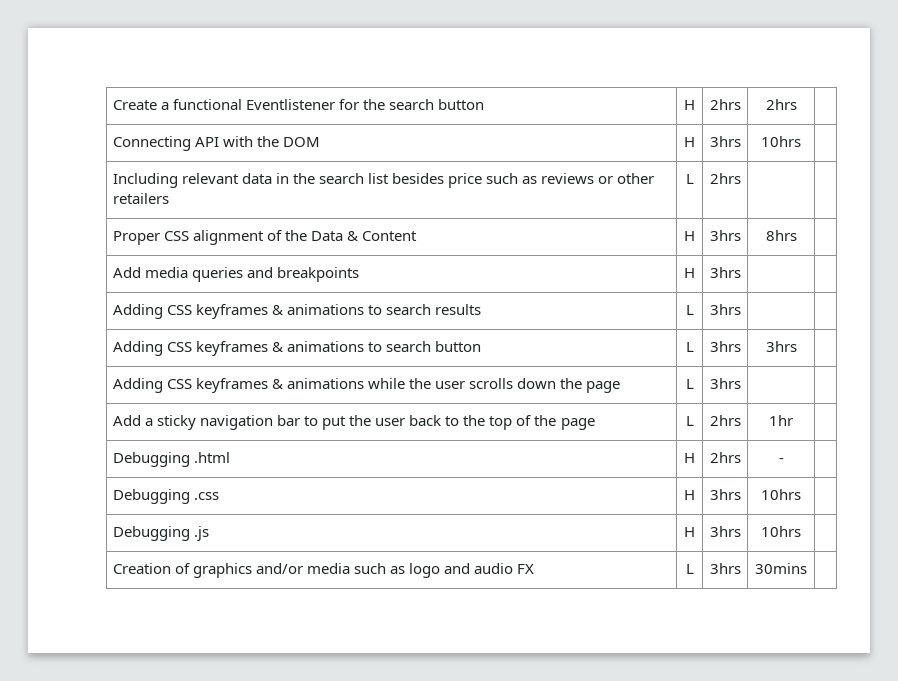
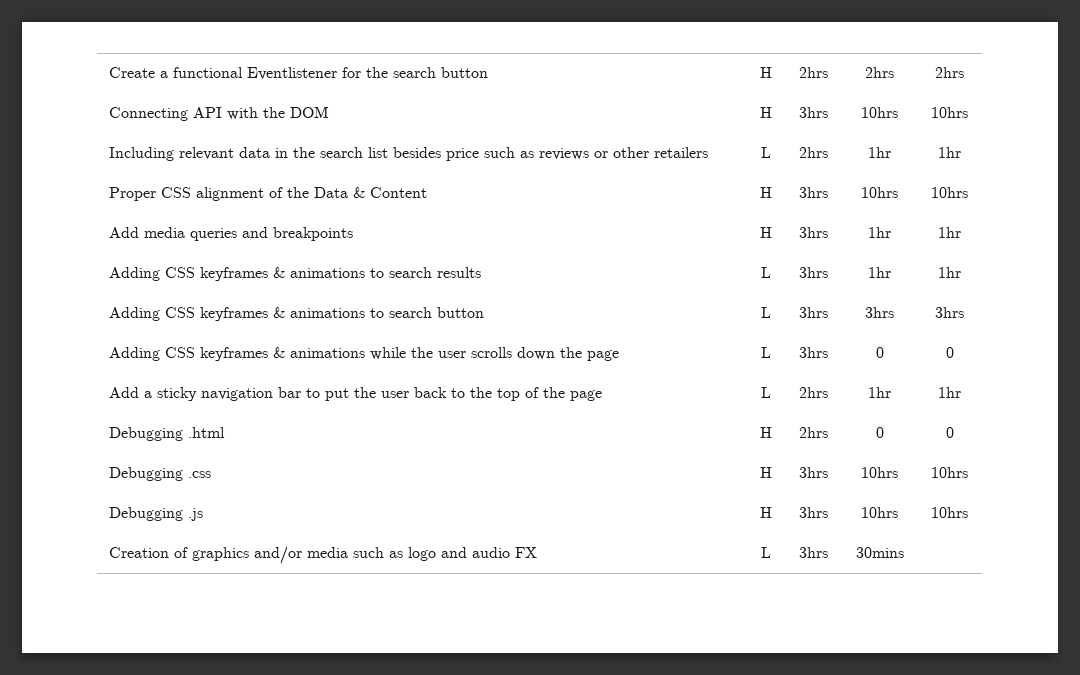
- Create a functional Eventlistener for the search button | H | 2hrs | 2hrs |
+ Create a functional Eventlistener for the search button | H | 2hrs | 2hrs | 2hrs
- Connecting API with the DOM | H | 3hrs | 10hrs |
+ Connecting API with the DOM | H | 3hrs | 10hrs | 10hrs
- Including relevant data in the search list besides price such as reviews or other retailers | L | 2hrs | |
+ Including relevant data in the search list besides price such as reviews or other retailers | L | 2hrs | 1hr | 1hr
- Proper CSS alignment of the Data & Content | H | 3hrs | 8hrs |
+ Proper CSS alignment of the Data & Content | H | 3hrs | 10hrs | 10hrs
- Add media queries and breakpoints | H | 3hrs | |
+ Add media queries and breakpoints | H | 3hrs | 1hr | 1hr
- Adding CSS keyframes & animations to search results | L | 3hrs | |
+ Adding CSS keyframes & animations to search results | L | 3hrs | 1hr | 1hr
- Adding CSS keyframes & animations to search button | L | 3hrs | 3hrs |
+ Adding CSS keyframes & animations to search button | L | 3hrs | 3hrs | 3hrs
- Adding CSS keyframes & animations while the user scrolls down the page | L | 3hrs | |
+ Adding CSS keyframes & animations while the user scrolls down the page | L | 3hrs | 0 | 0
- Add a sticky navigation bar to put the user back to the top of the page | L | 2hrs | 1hr |
+ Add a sticky navigation bar to put the user back to the top of the page | L | 2hrs | 1hr | 1hr
- Debugging .html | H | 2hrs | - |
+ Debugging .html | H | 2hrs | 0 | 0
- Debugging .css | H | 3hrs | 10hrs |
+ Debugging .css | H | 3hrs | 10hrs | 10hrs
- Debugging .js | H | 3hrs | 10hrs |
+ Debugging .js | H | 3hrs | 10hrs | 10hrs

